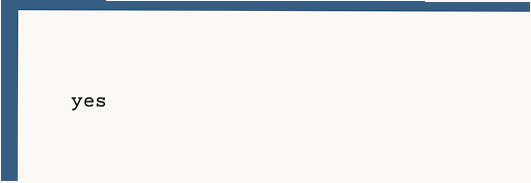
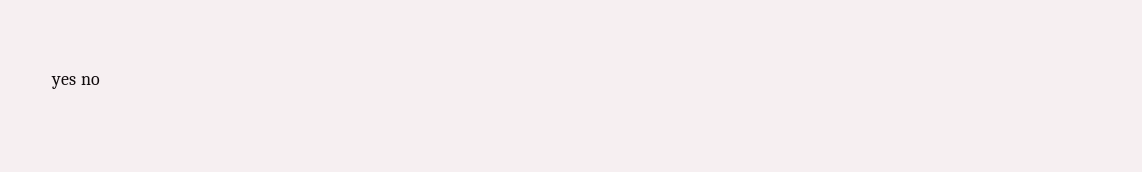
- yes
+ yes no

